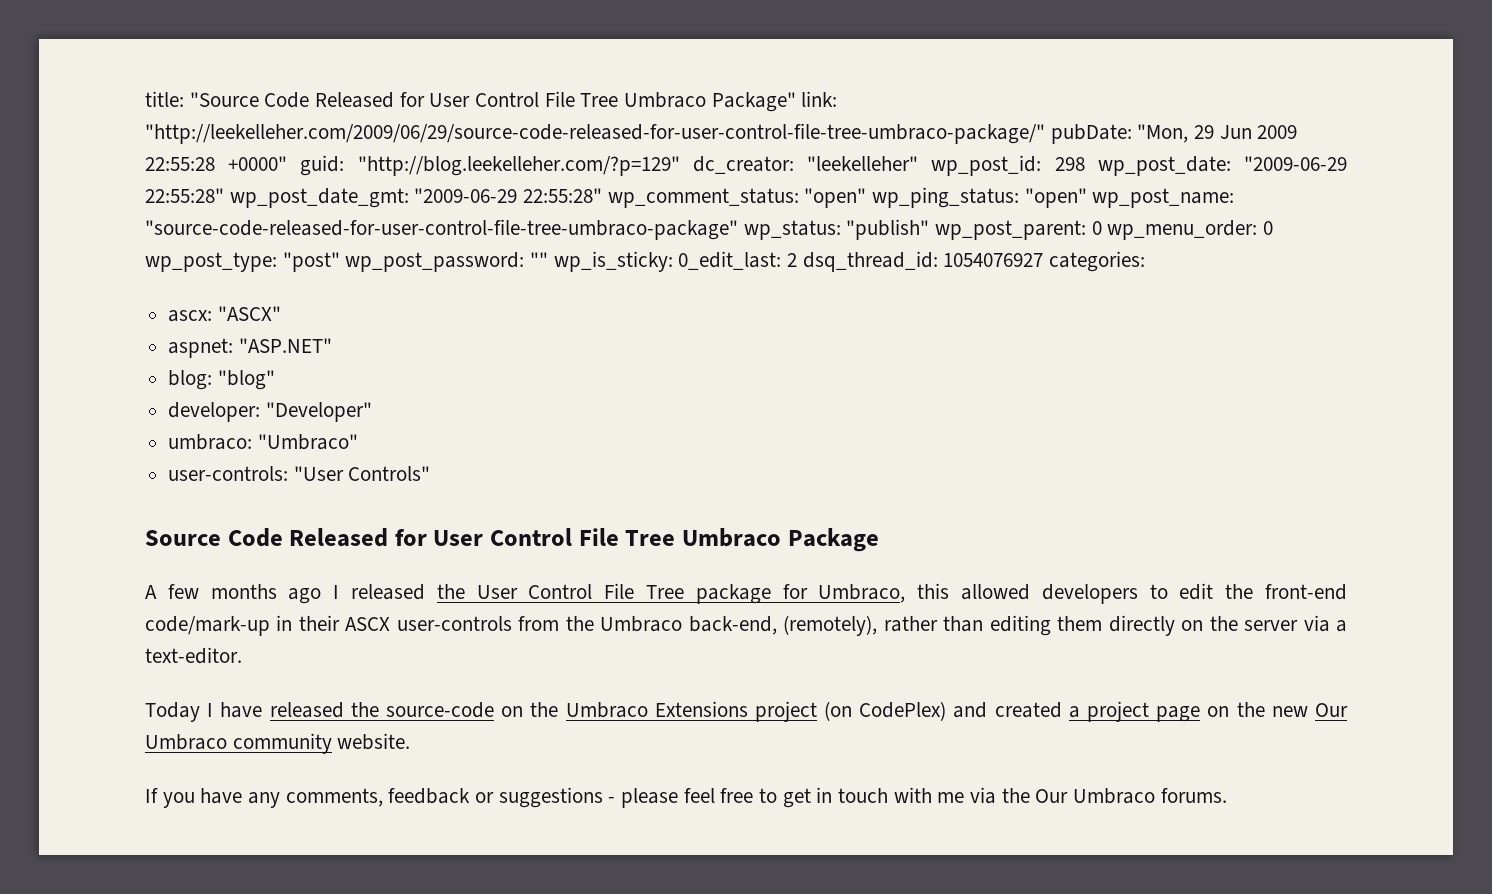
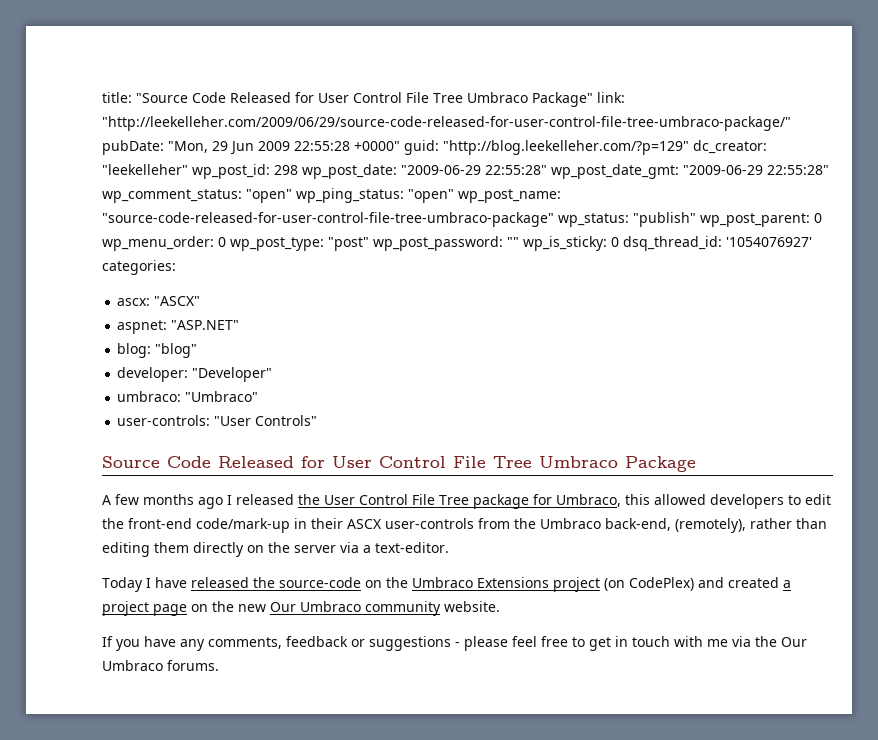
- title: "Source Code Released for User Control File Tree Umbraco Package" link: "http://leekelleher.com/2009/06/29/source-code-released-for-user-control-file-tree-umbraco-package/" pubDate: "Mon, 29 Jun 2009 22:55:28 +0000" guid: "http://blog.leekelleher.com/?p=129" dc_creator: "leekelleher" wp_post_id: 298 wp_post_date: "2009-06-29 22:55:28" wp_post_date_gmt: "2009-06-29 22:55:28" wp_comment_status: "open" wp_ping_status: "open" wp_post_name: "source-code-released-for-user-control-file-tree-umbraco-package" wp_status: "publish" wp_post_parent: 0 wp_menu_order: 0 wp_post_type: "post" wp_post_password: "" wp_is_sticky: 0_edit_last: 2 dsq_thread_id: 1054076927 categories:
+ title: "Source Code Released for User Control File Tree Umbraco Package" link: "http://leekelleher.com/2009/06/29/source-code-released-for-user-control-file-tree-umbraco-package/" pubDate: "Mon, 29 Jun 2009 22:55:28 +0000" guid: "http://blog.leekelleher.com/?p=129" dc_creator: "leekelleher" wp_post_id: 298 wp_post_date: "2009-06-29 22:55:28" wp_post_date_gmt: "2009-06-29 22:55:28" wp_comment_status: "open" wp_ping_status: "open" wp_post_name: "source-code-released-for-user-control-file-tree-umbraco-package" wp_status: "publish" wp_post_parent: 0 wp_menu_order: 0 wp_post_type: "post" wp_post_password: "" wp_is_sticky: 0 dsq_thread_id: '1054076927' categories:

